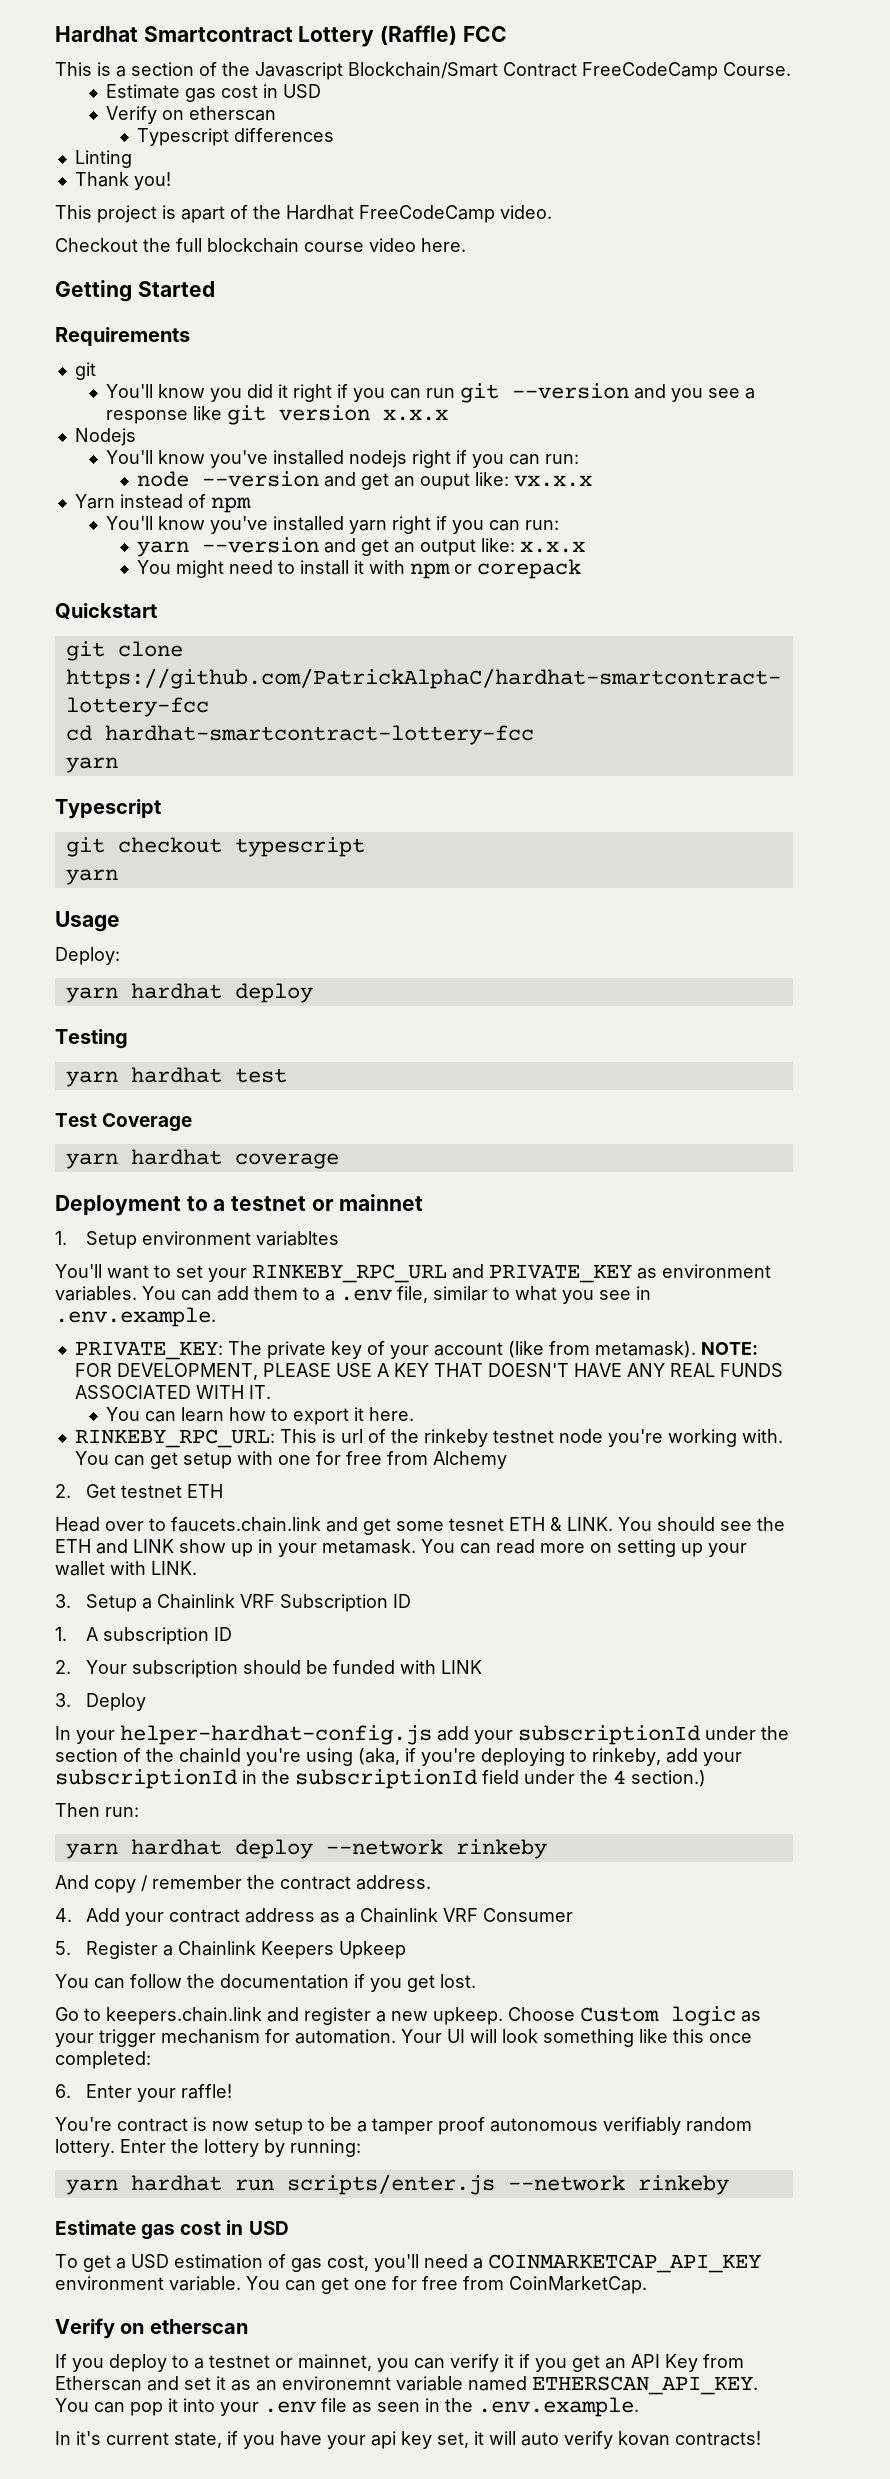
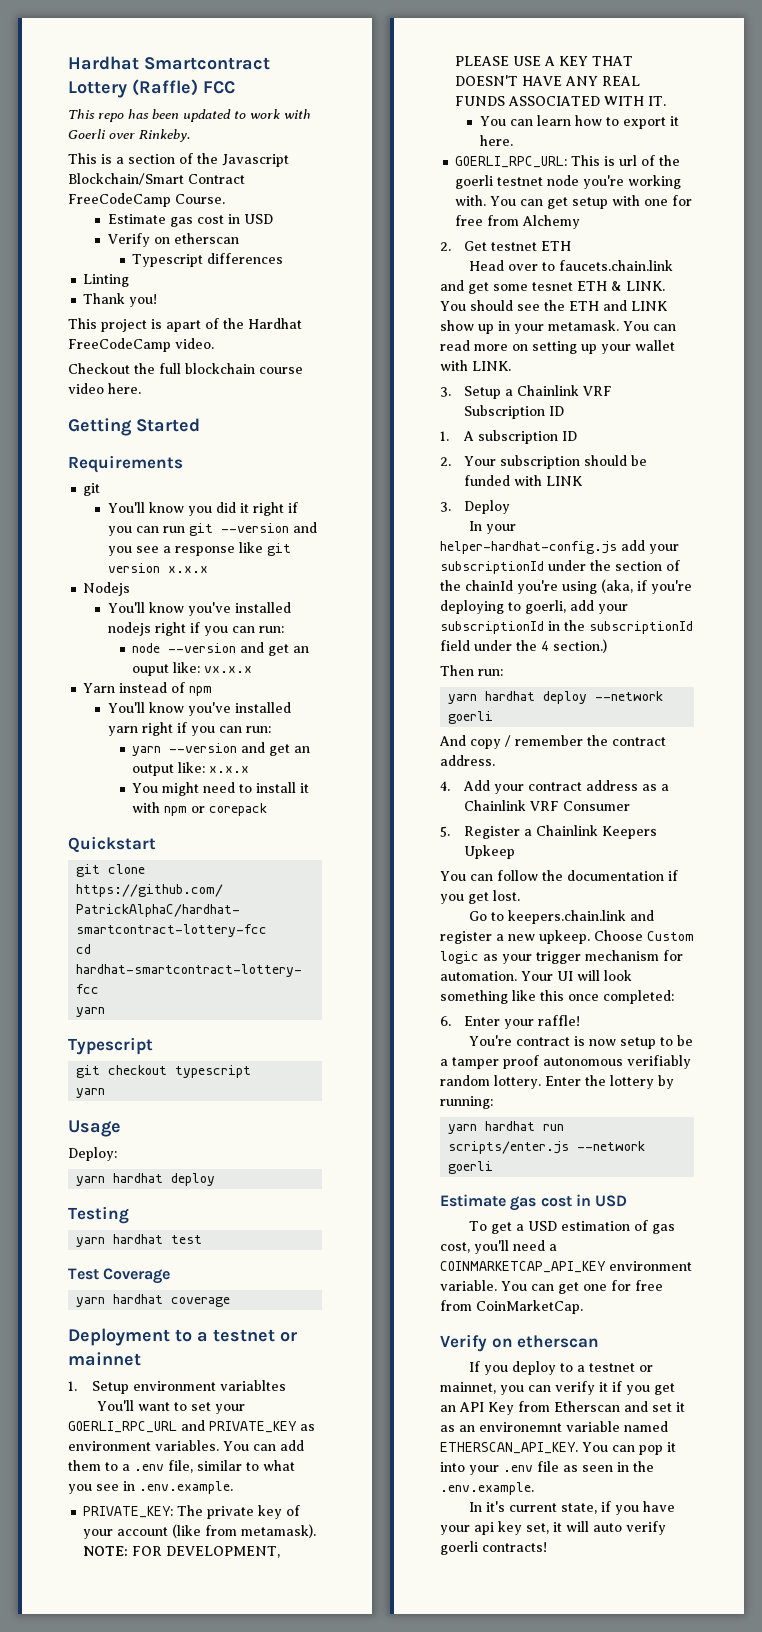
+ This repo has been updated to work with Goerli over Rinkeby.
- You'll want to set your RINKEBY_RPC_URL and PRIVATE_KEY as environment variables.
+ You'll want to set your GOERLI_RPC_URL and PRIVATE_KEY as environment variables.
- RINKEBY_RPC_URL: This is url of the rinkeby testnet node you're working with.
+ GOERLI_RPC_URL: This is url of the goerli testnet node you're working with.
- In your helper-hardhat-config.js add your subscriptionId under the section of the chainId you're using (aka, if you're deploying to rinkeby, add your subscriptionId in the subscriptionId field under the 4 section.)
+ In your helper-hardhat-config.js add your subscriptionId under the section of the chainId you're using (aka, if you're deploying to goerli, add your subscriptionId in the subscriptionId field under the 4 section.)
- yarn hardhat deploy --network rinkeby
+ yarn hardhat deploy --network goerli
- yarn hardhat run scripts/enter.js --network rinkeby
+ yarn hardhat run scripts/enter.js --network goerli
- In it's current state, if you have your api key set, it will auto verify kovan contracts!
+ In it's current state, if you have your api key set, it will auto verify goerli contracts!

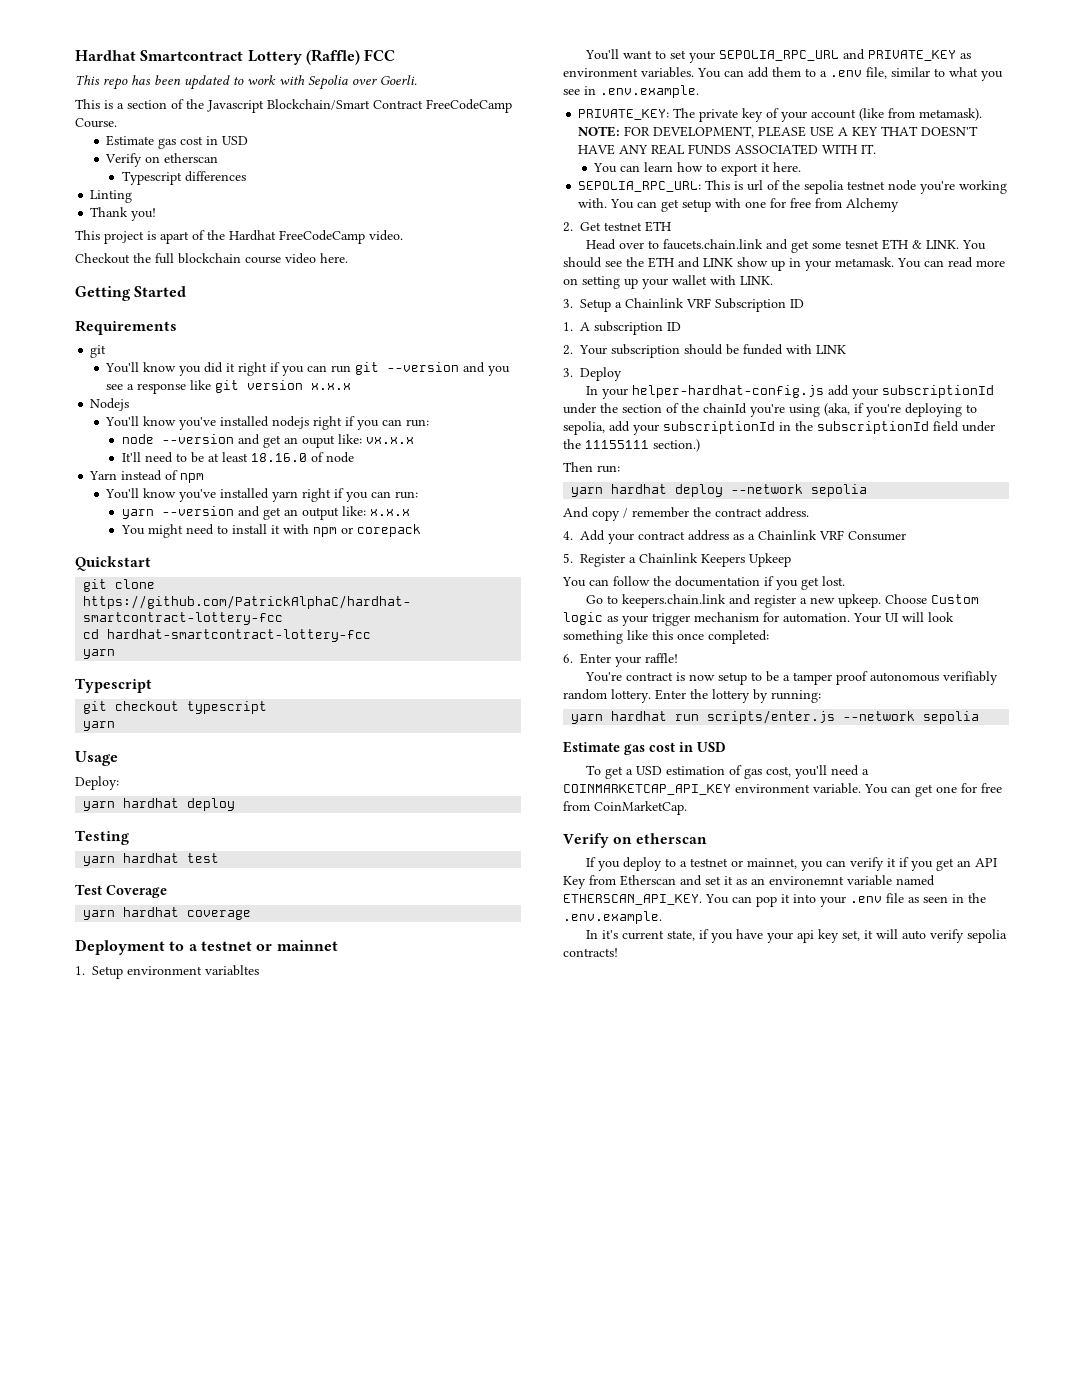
- This repo has been updated to work with Goerli over Rinkeby.
+ This repo has been updated to work with Sepolia over Goerli.
+ It'll need to be at least 18.16.0 of node
- You'll want to set your GOERLI_RPC_URL and PRIVATE_KEY as environment variables.
+ You'll want to set your SEPOLIA_RPC_URL and PRIVATE_KEY as environment variables.
- GOERLI_RPC_URL: This is url of the goerli testnet node you're working with.
+ SEPOLIA_RPC_URL: This is url of the sepolia testnet node you're working with.
- In your helper-hardhat-config.js add your subscriptionId under the section of the chainId you're using (aka, if you're deploying to goerli, add your subscriptionId in the subscriptionId field under the 4 section.)
+ In your helper-hardhat-config.js add your subscriptionId under the section of the chainId you're using (aka, if you're deploying to sepolia, add your subscriptionId in the subscriptionId field under the 11155111 section.)
- yarn hardhat deploy --network goerli
+ yarn hardhat deploy --network sepolia
- yarn hardhat run scripts/enter.js --network goerli
+ yarn hardhat run scripts/enter.js --network sepolia
- In it's current state, if you have your api key set, it will auto verify goerli contracts!
+ In it's current state, if you have your api key set, it will auto verify sepolia contracts!

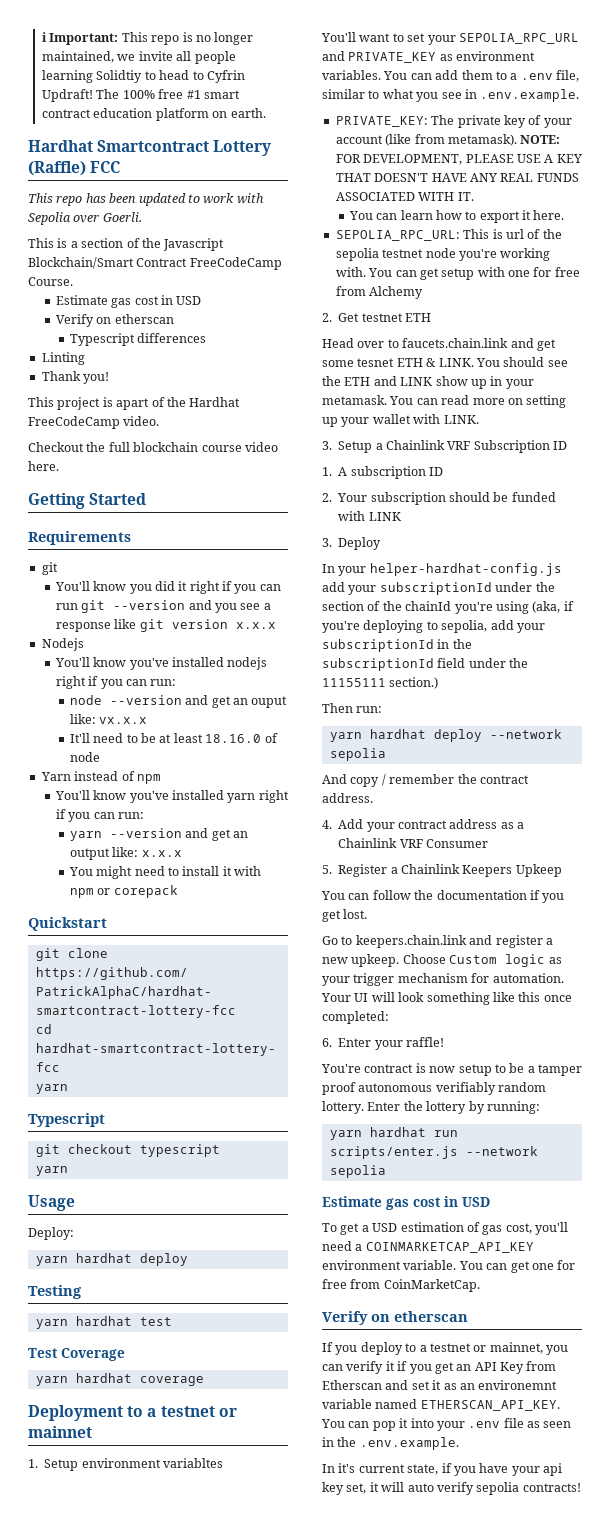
+ ℹ Important: This repo is no longer maintained, we invite all people learning Solidtiy to head to Cyfrin Updraft! The 100% free #1 smart contract education platform on earth.

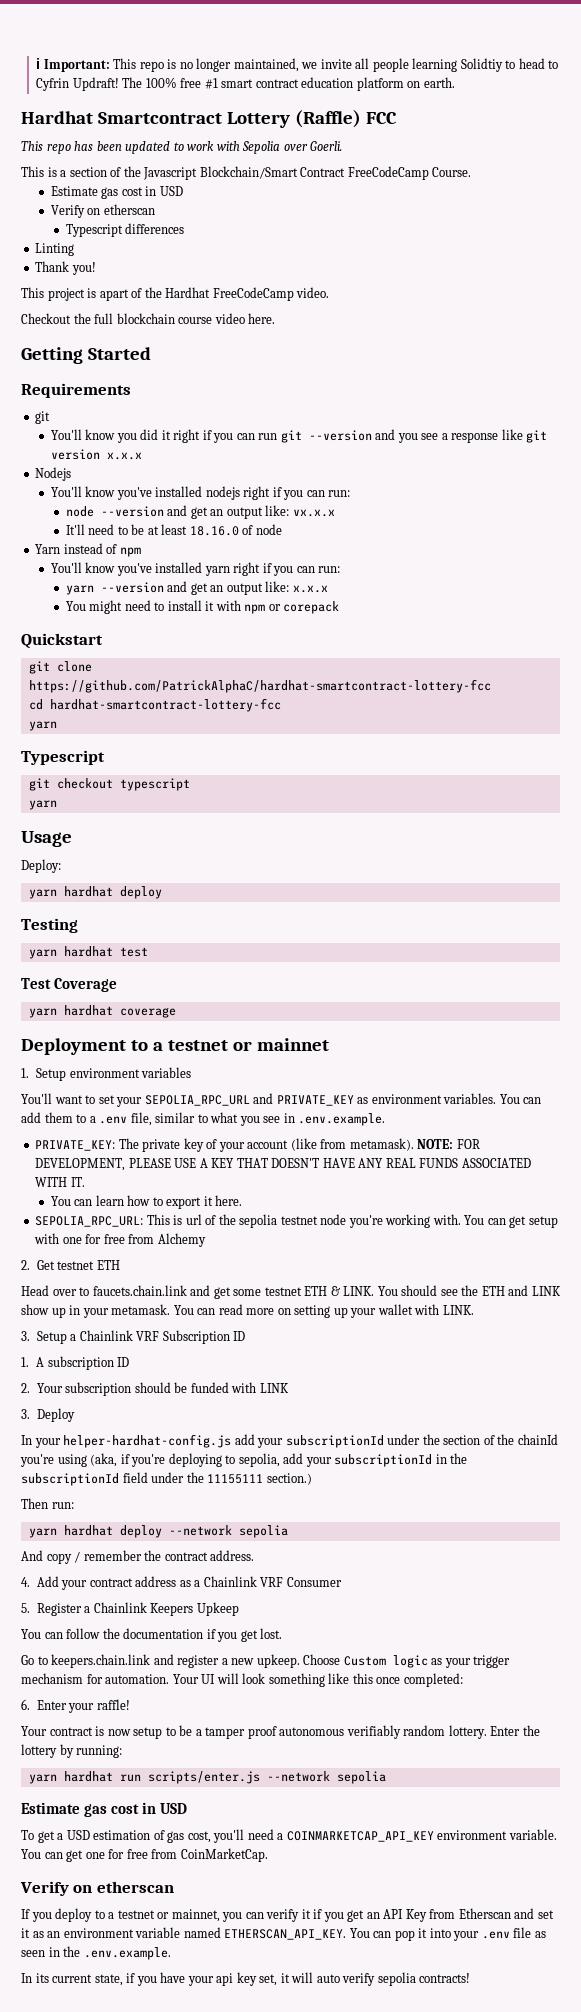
- node --version and get an ouput like: vx.x.x
+ node --version and get an output like: vx.x.x
- 1. Setup environment variabltes
+ 1. Setup environment variables
- Head over to faucets.chain.link and get some tesnet ETH & LINK.
+ Head over to faucets.chain.link and get some testnet ETH & LINK.
- You're contract is now setup to be a tamper proof autonomous verifiably random lottery.
+ Your contract is now setup to be a tamper proof autonomous verifiably random lottery.
- If you deploy to a testnet or mainnet, you can verify it if you get an API Key from Etherscan and set it as an environemnt variable named ETHERSCAN_API_KEY.
+ If you deploy to a testnet or mainnet, you can verify it if you get an API Key from Etherscan and set it as an environment variable named ETHERSCAN_API_KEY.
- In it's current state, if you have your api key set, it will auto verify sepolia contracts!
+ In its current state, if you have your api key set, it will auto verify sepolia contracts!

